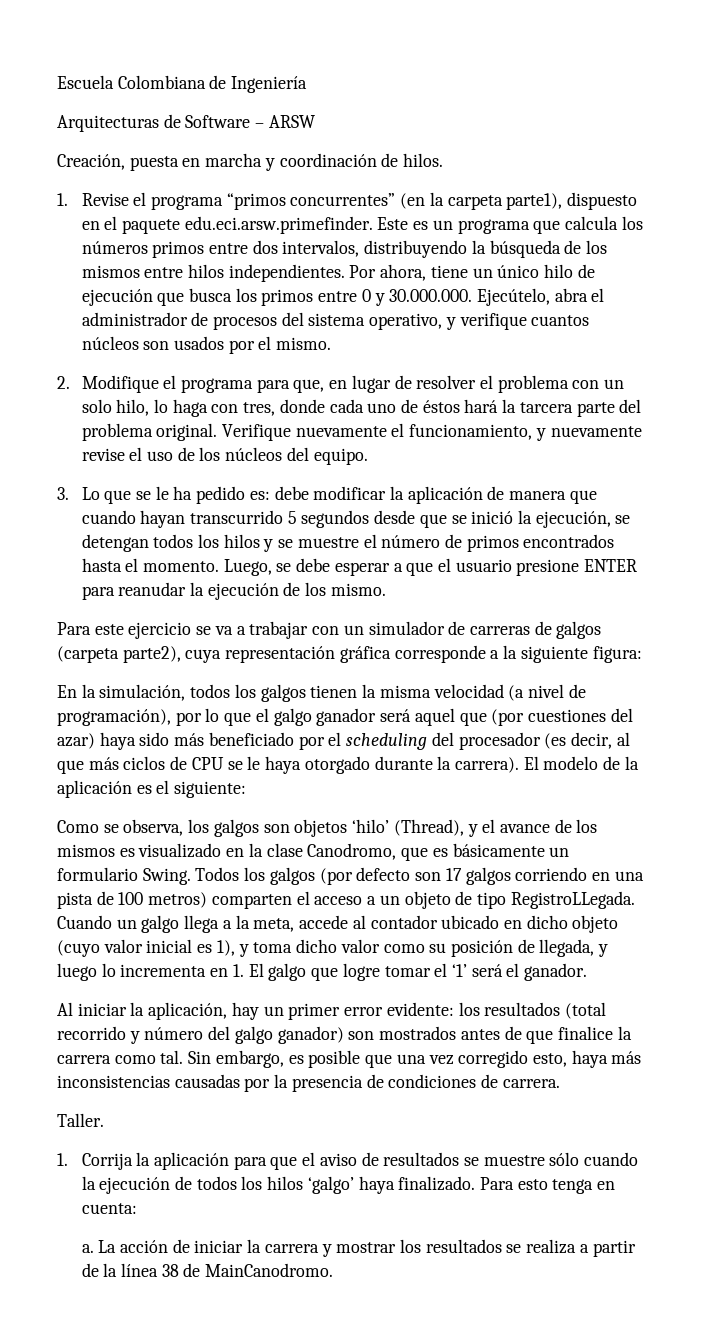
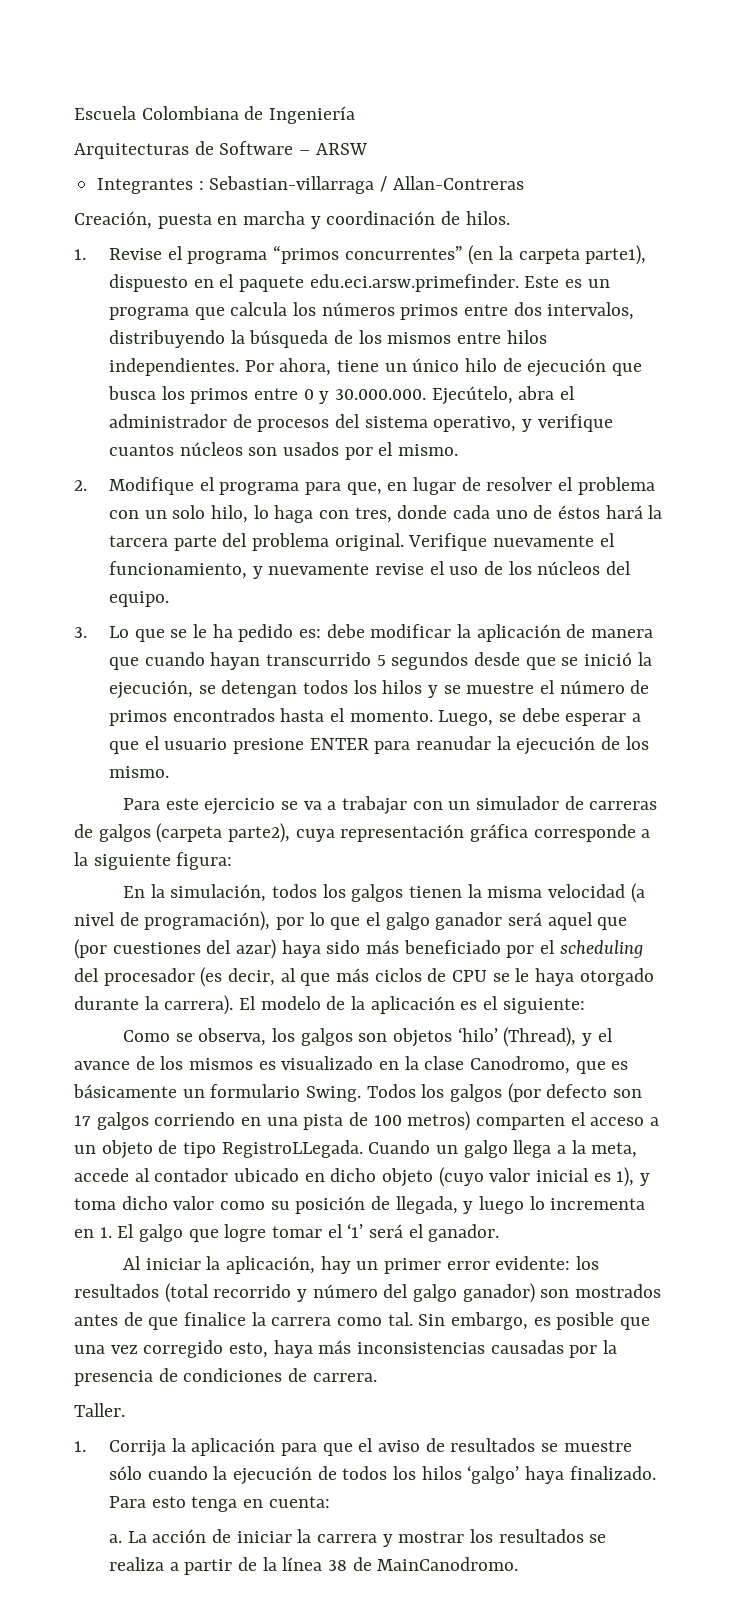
+ Integrantes : Sebastian-villarraga / Allan-Contreras

